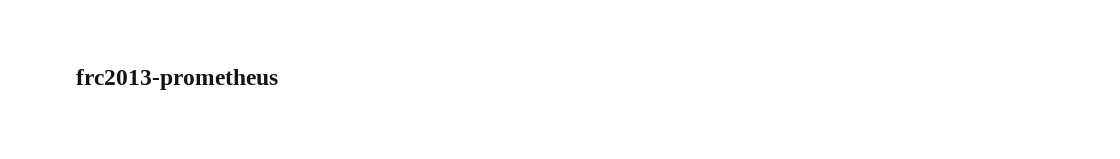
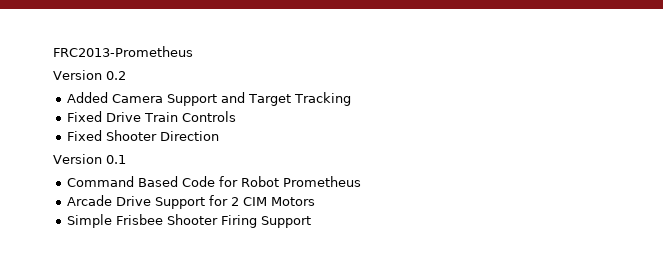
- frc2013-prometheus
+ FRC2013-Prometheus
+ Version 0.2
+ Added Camera Support and Target Tracking
+ Fixed Drive Train Controls
+ Fixed Shooter Direction
+ Version 0.1
+ Command Based Code for Robot Prometheus
+ Arcade Drive Support for 2 CIM Motors
+ Simple Frisbee Shooter Firing Support

